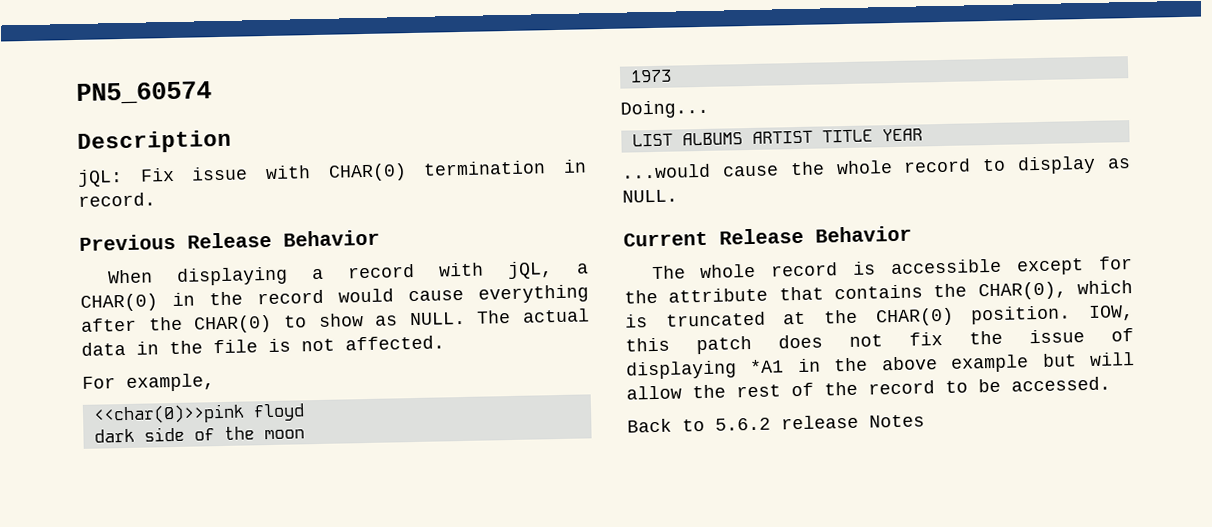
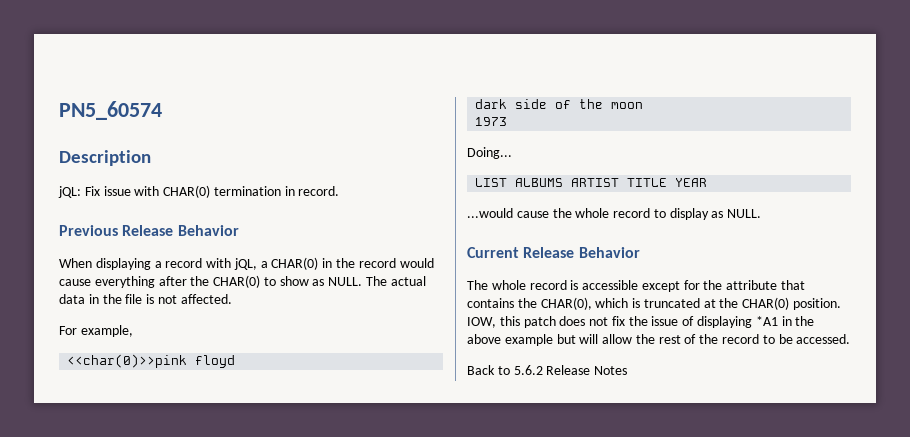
- Back to 5.6.2 release Notes
+ Back to 5.6.2 Release Notes

